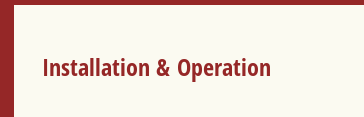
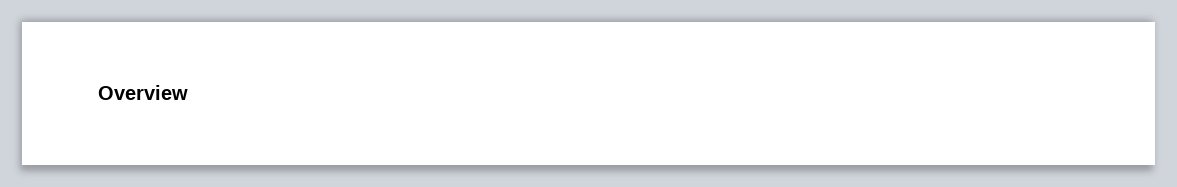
- Installation & Operation
+ Overview

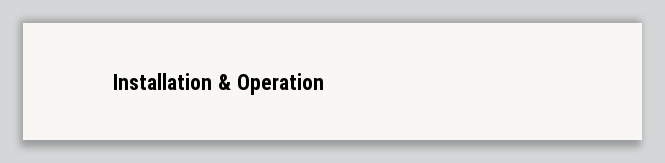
- Overview
+ Installation & Operation

